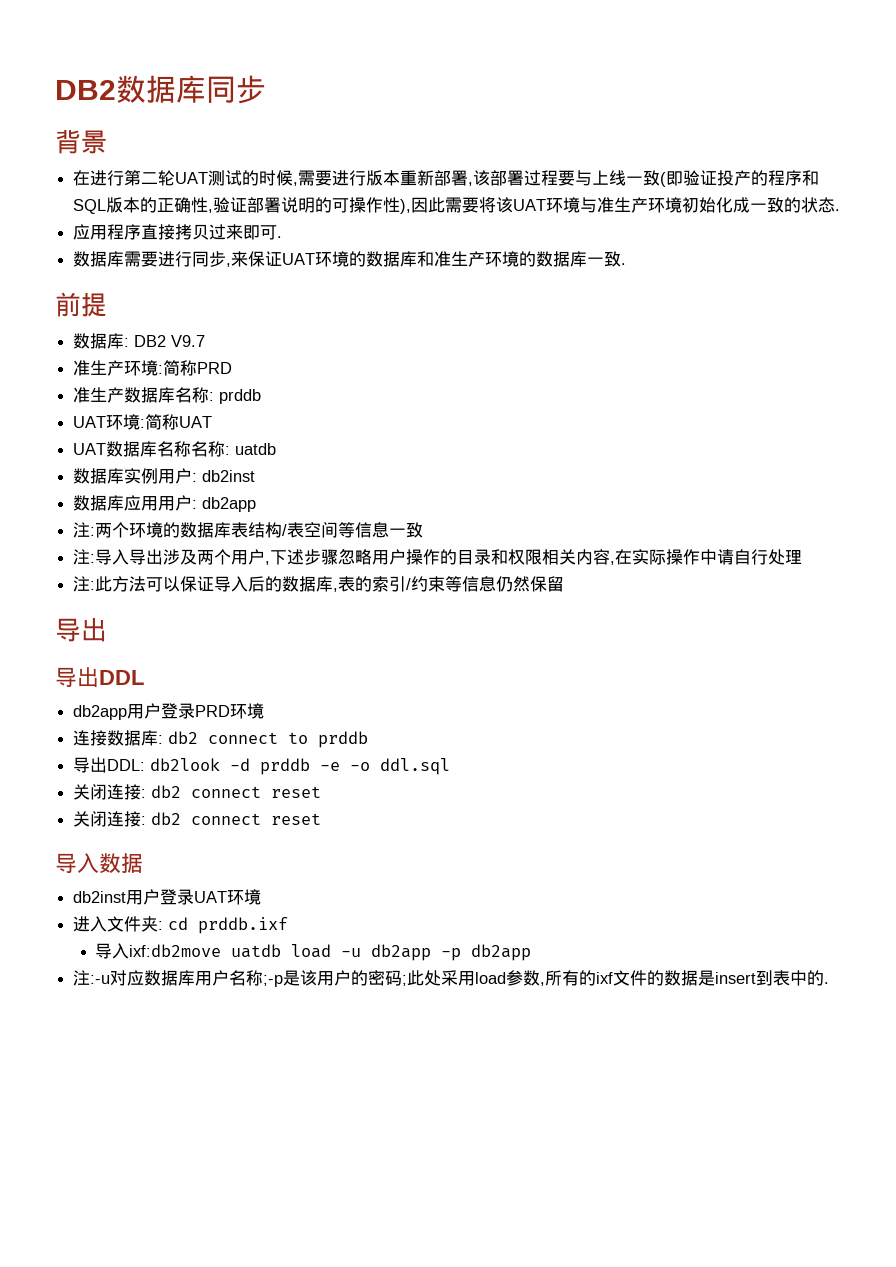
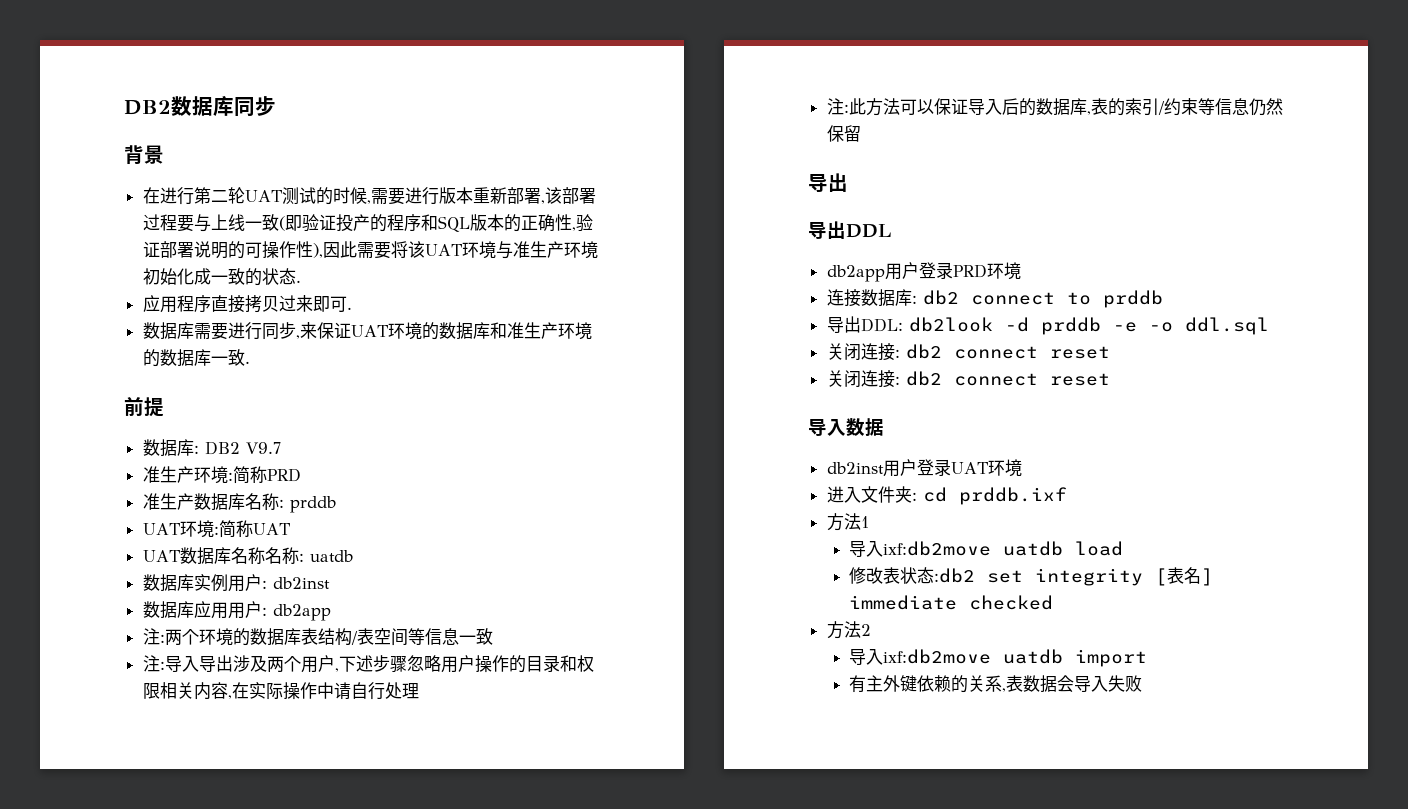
+ 方法1
- 导入ixf:db2move uatdb load -u db2app -p db2app
- 注:-u对应数据库用户名称;-p是该用户的密码;此处采用load参数,所有的ixf文件的数据是insert到表中的.
+ 导入ixf:db2move uatdb load
+ 修改表状态:db2 set integrity [表名] immediate checked
+ 方法2
+ 导入ixf:db2move uatdb import
+ 有主外键依赖的关系,表数据会导入失败

